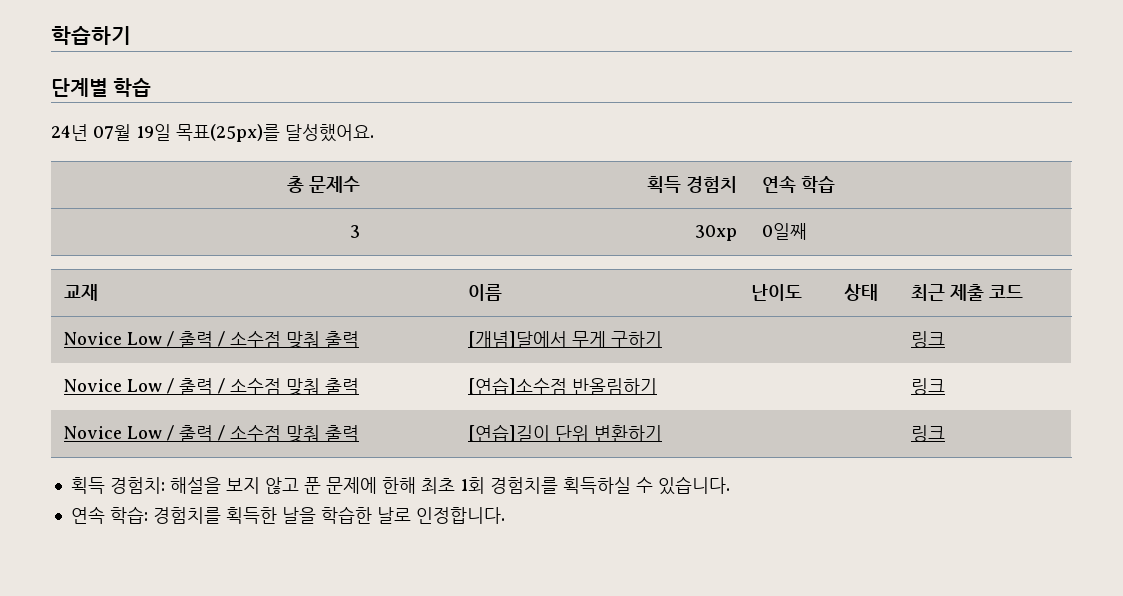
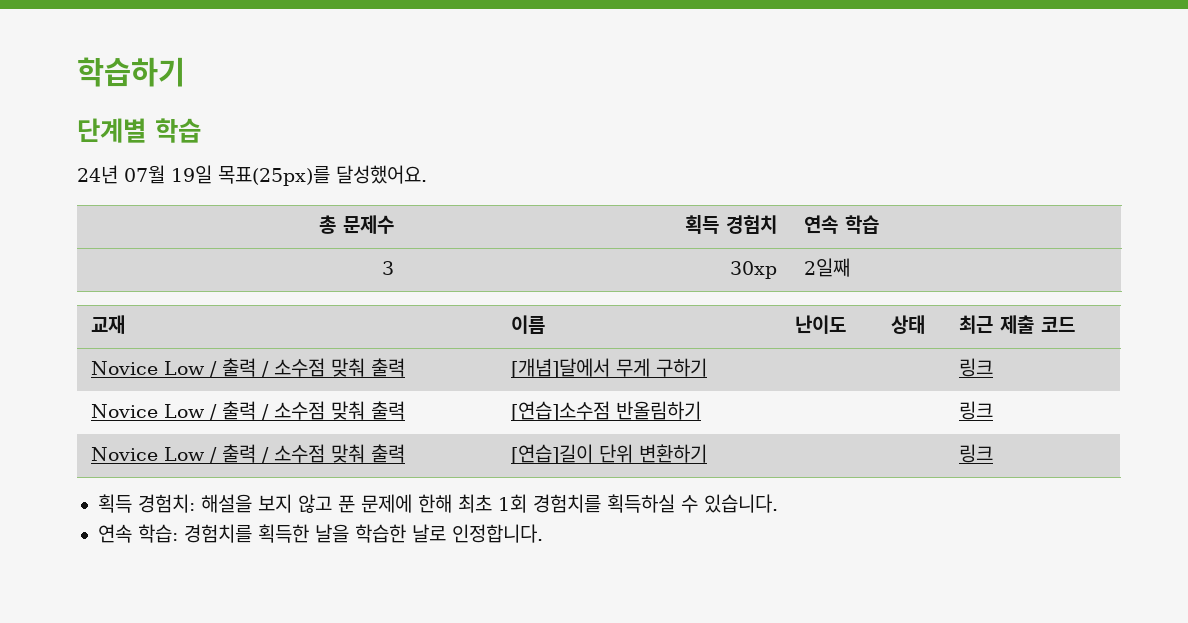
- 3 | 30xp | 0일째
+ 3 | 30xp | 2일째

